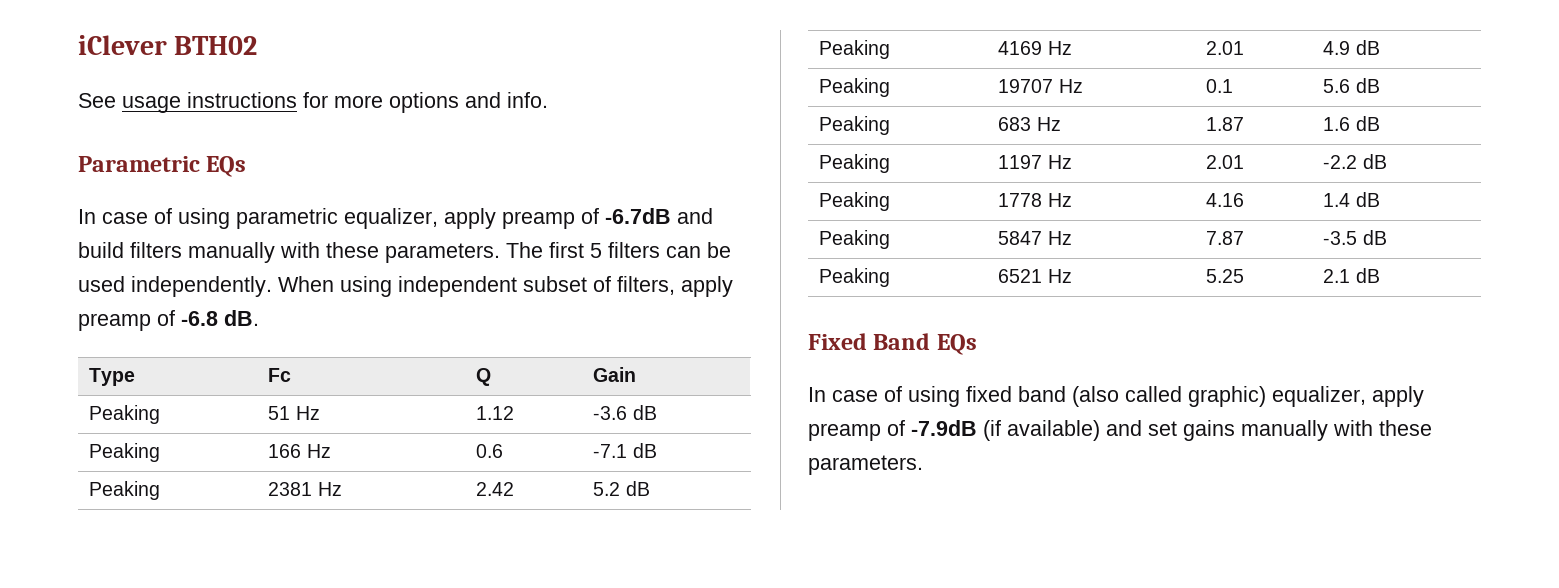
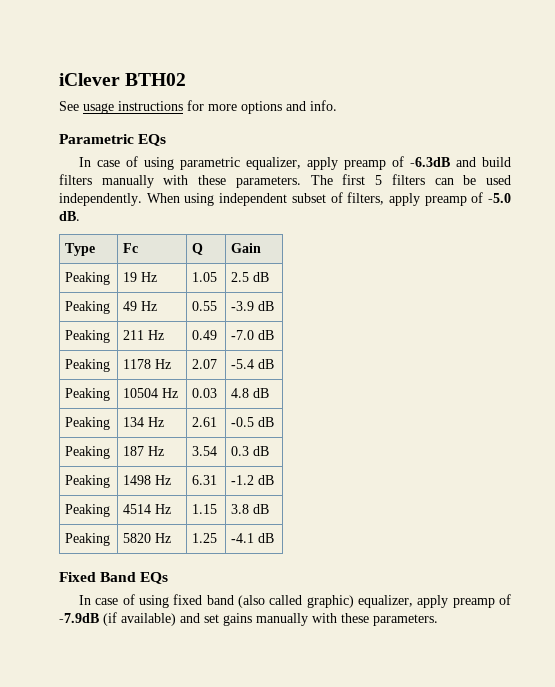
- In case of using parametric equalizer, apply preamp of -6.7dB and build filters manually with these parameters.
+ In case of using parametric equalizer, apply preamp of -6.3dB and build filters manually with these parameters.
- When using independent subset of filters, apply preamp of -6.8 dB.
+ When using independent subset of filters, apply preamp of -5.0 dB.
- Peaking | 51 Hz | 1.12 | -3.6 dB
- Peaking | 166 Hz | 0.6 | -7.1 dB
- Peaking | 2381 Hz | 2.42 | 5.2 dB
- Peaking | 4169 Hz | 2.01 | 4.9 dB
- Peaking | 19707 Hz | 0.1 | 5.6 dB
- Peaking | 683 Hz | 1.87 | 1.6 dB
- Peaking | 1197 Hz | 2.01 | -2.2 dB
- Peaking | 1778 Hz | 4.16 | 1.4 dB
- Peaking | 5847 Hz | 7.87 | -3.5 dB
- Peaking | 6521 Hz | 5.25 | 2.1 dB
+ Peaking | 19 Hz | 1.05 | 2.5 dB
+ Peaking | 49 Hz | 0.55 | -3.9 dB
+ Peaking | 211 Hz | 0.49 | -7.0 dB
+ Peaking | 1178 Hz | 2.07 | -5.4 dB
+ Peaking | 10504 Hz | 0.03 | 4.8 dB
+ Peaking | 134 Hz | 2.61 | -0.5 dB
+ Peaking | 187 Hz | 3.54 | 0.3 dB
+ Peaking | 1498 Hz | 6.31 | -1.2 dB
+ Peaking | 4514 Hz | 1.15 | 3.8 dB
+ Peaking | 5820 Hz | 1.25 | -4.1 dB

